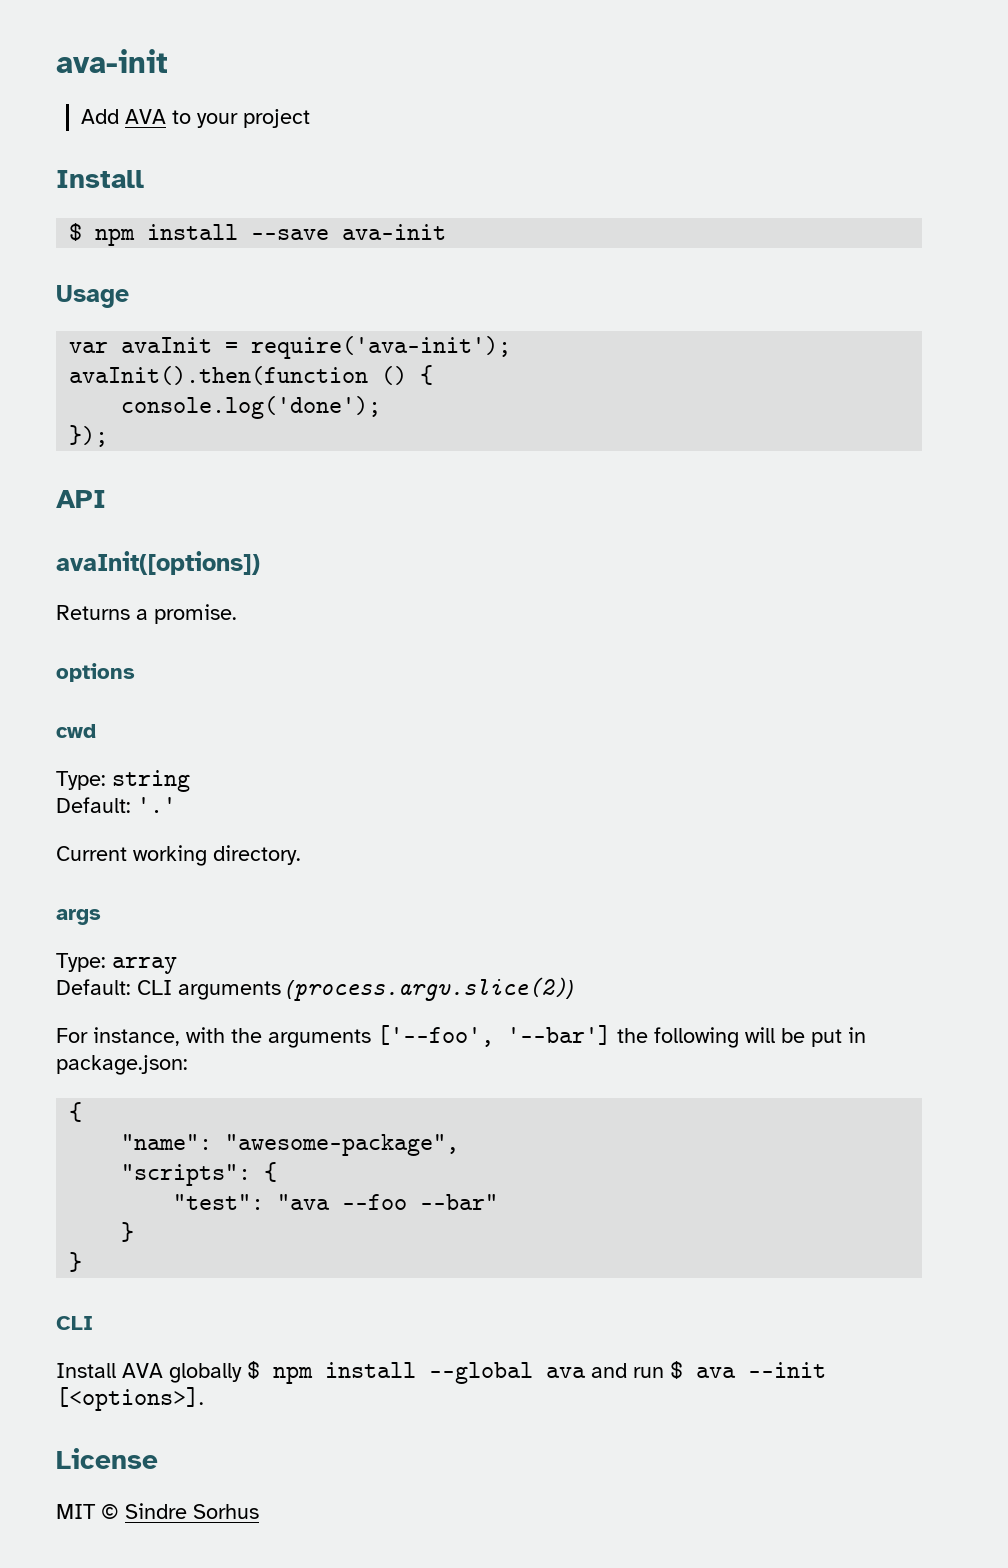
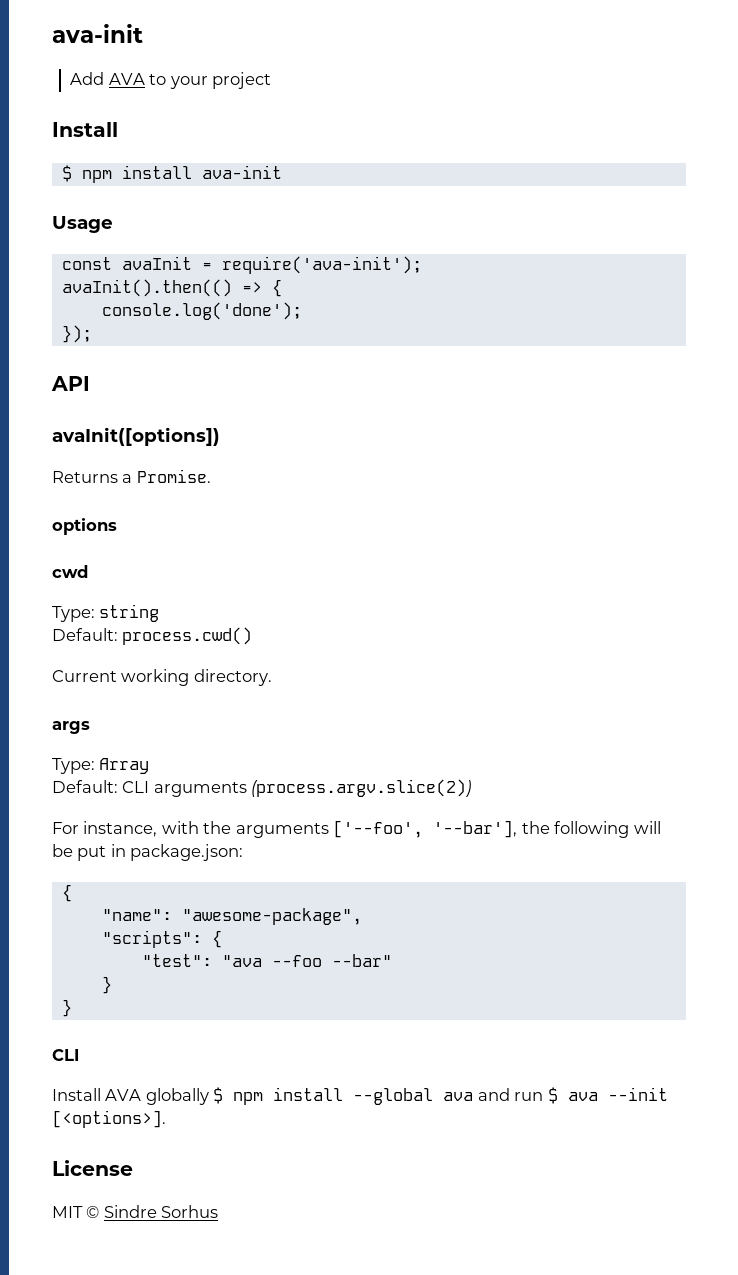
- $ npm install --save ava-init
+ $ npm install ava-init
- var avaInit = require('ava-init');
+ const avaInit = require('ava-init');
- avaInit().then(function () {
+ avaInit().then(() => {
- Returns a promise.
+ Returns a Promise.
- Default: '.'
+ Default: process.cwd()
- Type: array
+ Type: Array
- For instance, with the arguments ['--foo', '--bar'] the following will be put in package.json:
+ For instance, with the arguments ['--foo', '--bar'], the following will be put in package.json:

